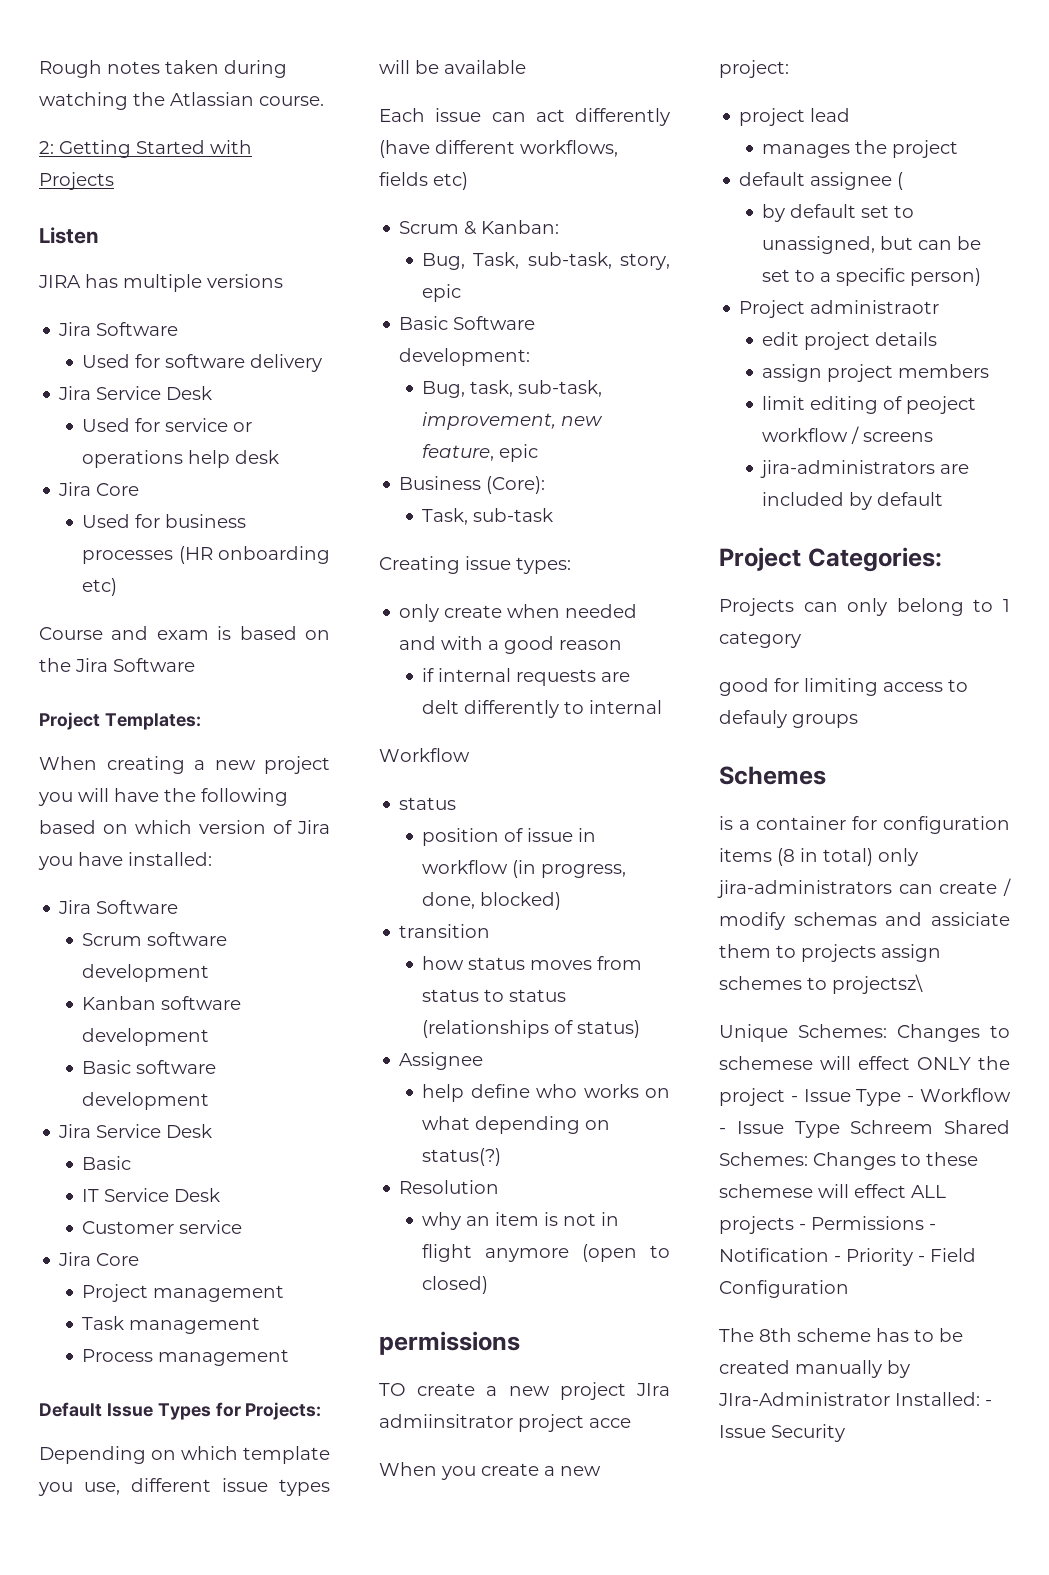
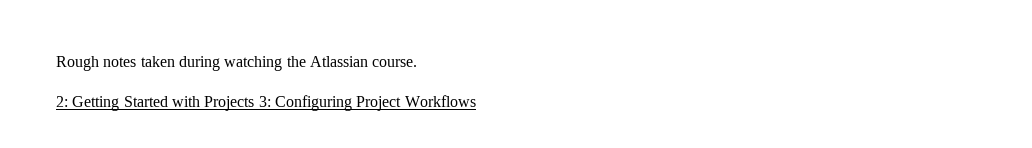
- 2: Getting Started with Projects
- Listen
- JIRA has multiple versions
- Jira Software
- Used for software delivery
- Jira Service Desk
- Used for service or operations help desk
- Jira Core
- Used for business processes (HR onboarding etc)
- Course and exam is based on the Jira Software
- Project Templates:
- When creating a new project you will have the following based on which version of Jira you have installed:
- Jira Software
- Scrum software development
- Kanban software development
- Basic software development
- Jira Service Desk
- Basic
- IT Service Desk
- Customer service
- Jira Core
- Project management
- Task management
- Process management
- Default Issue Types for Projects:
- Depending on which template you use, different issue types will be available
- Each issue can act differently (have different workflows, fields etc)
- Scrum & Kanban:
- Bug, Task, sub-task, story, epic
- Basic Software development:
- Bug, task, sub-task, improvement, new feature, epic
- Business (Core):
- Task, sub-task
- Creating issue types:
- only create when needed and with a good reason
- if internal requests are delt differently to internal
- Workflow
- status
- position of issue in workflow (in progress, done, blocked)
- transition
- how status moves from status to status (relationships of status)
- Assignee
- help define who works on what depending on status(?)
- Resolution
- why an item is not in flight anymore (open to closed)
- permissions
- TO create a new project JIra admiinsitrator project acce
- When you create a new project:
- project lead
- manages the project
- default assignee (
- by default set to unassigned, but can be set to a specific person)
- Project administraotr
- edit project details
- assign project members
- limit editing of peoject workflow / screens
- jira-administrators are included by default
- Project Categories:
- Projects can only belong to 1 category
- good for limiting access to defauly groups
- Schemes
- is a container for configuration items (8 in total) only jira-administrators can create / modify schemas and assiciate them to projects assign schemes to projectsz\
- Unique Schemes: Changes to schemese will effect ONLY the project - Issue Type - Workflow - Issue Type Schreem Shared Schemes: Changes to these schemese will effect ALL projects - Permissions - Notification - Priority - Field Configuration
- The 8th scheme has to be created manually by JIra-Administrator Installed: - Issue Security
+ 2: Getting Started with Projects 3: Configuring Project Workflows

